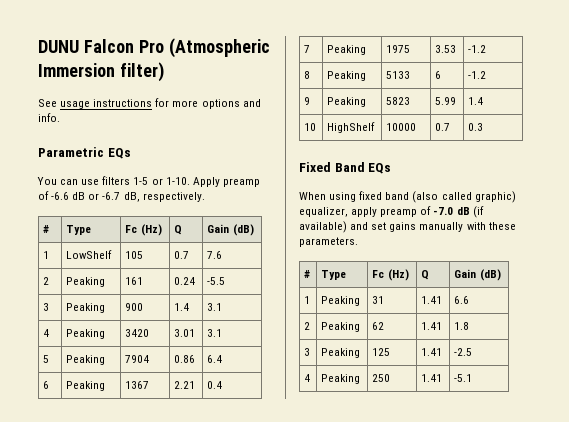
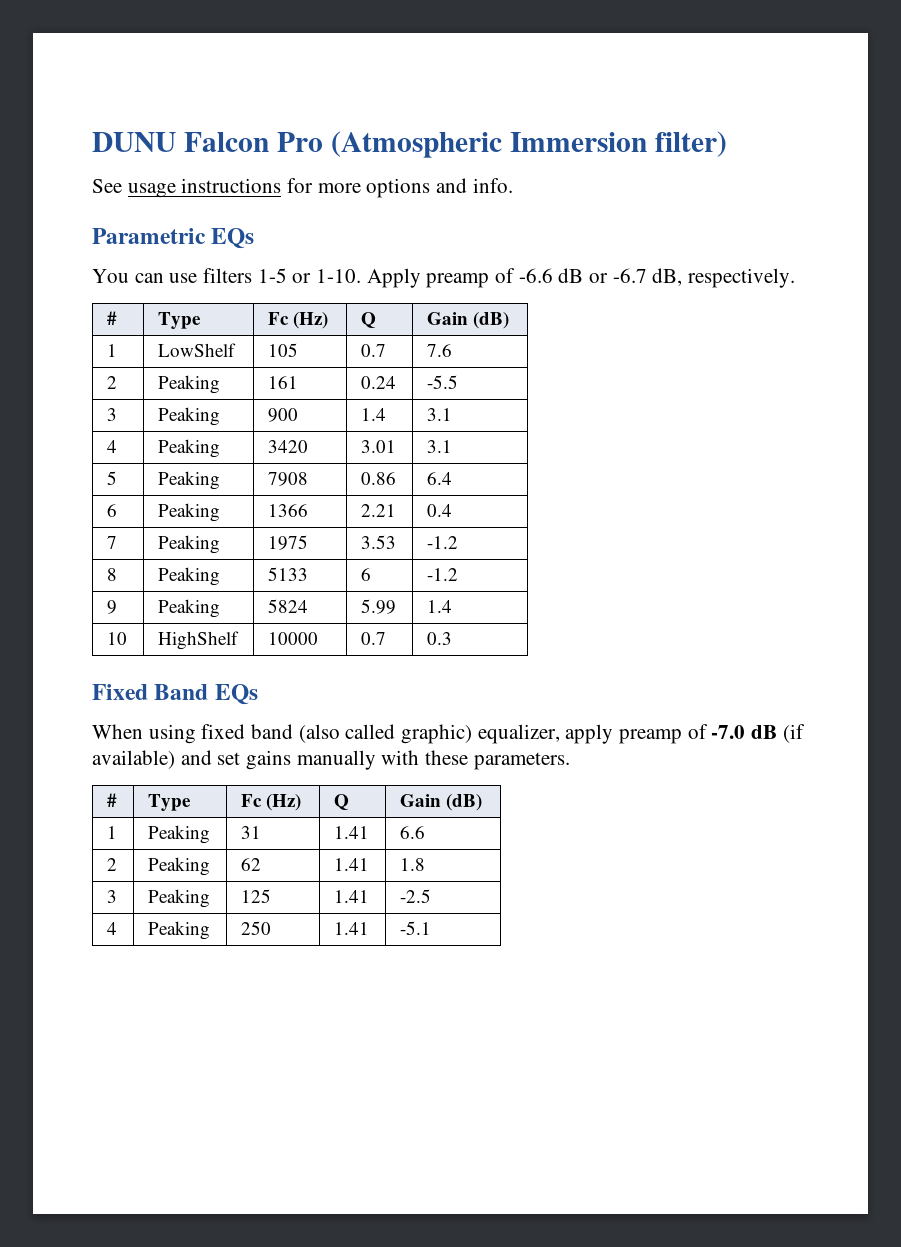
- 5 | Peaking | 7904 | 0.86 | 6.4
+ 5 | Peaking | 7908 | 0.86 | 6.4
- 6 | Peaking | 1367 | 2.21 | 0.4
+ 6 | Peaking | 1366 | 2.21 | 0.4
- 9 | Peaking | 5823 | 5.99 | 1.4
+ 9 | Peaking | 5824 | 5.99 | 1.4

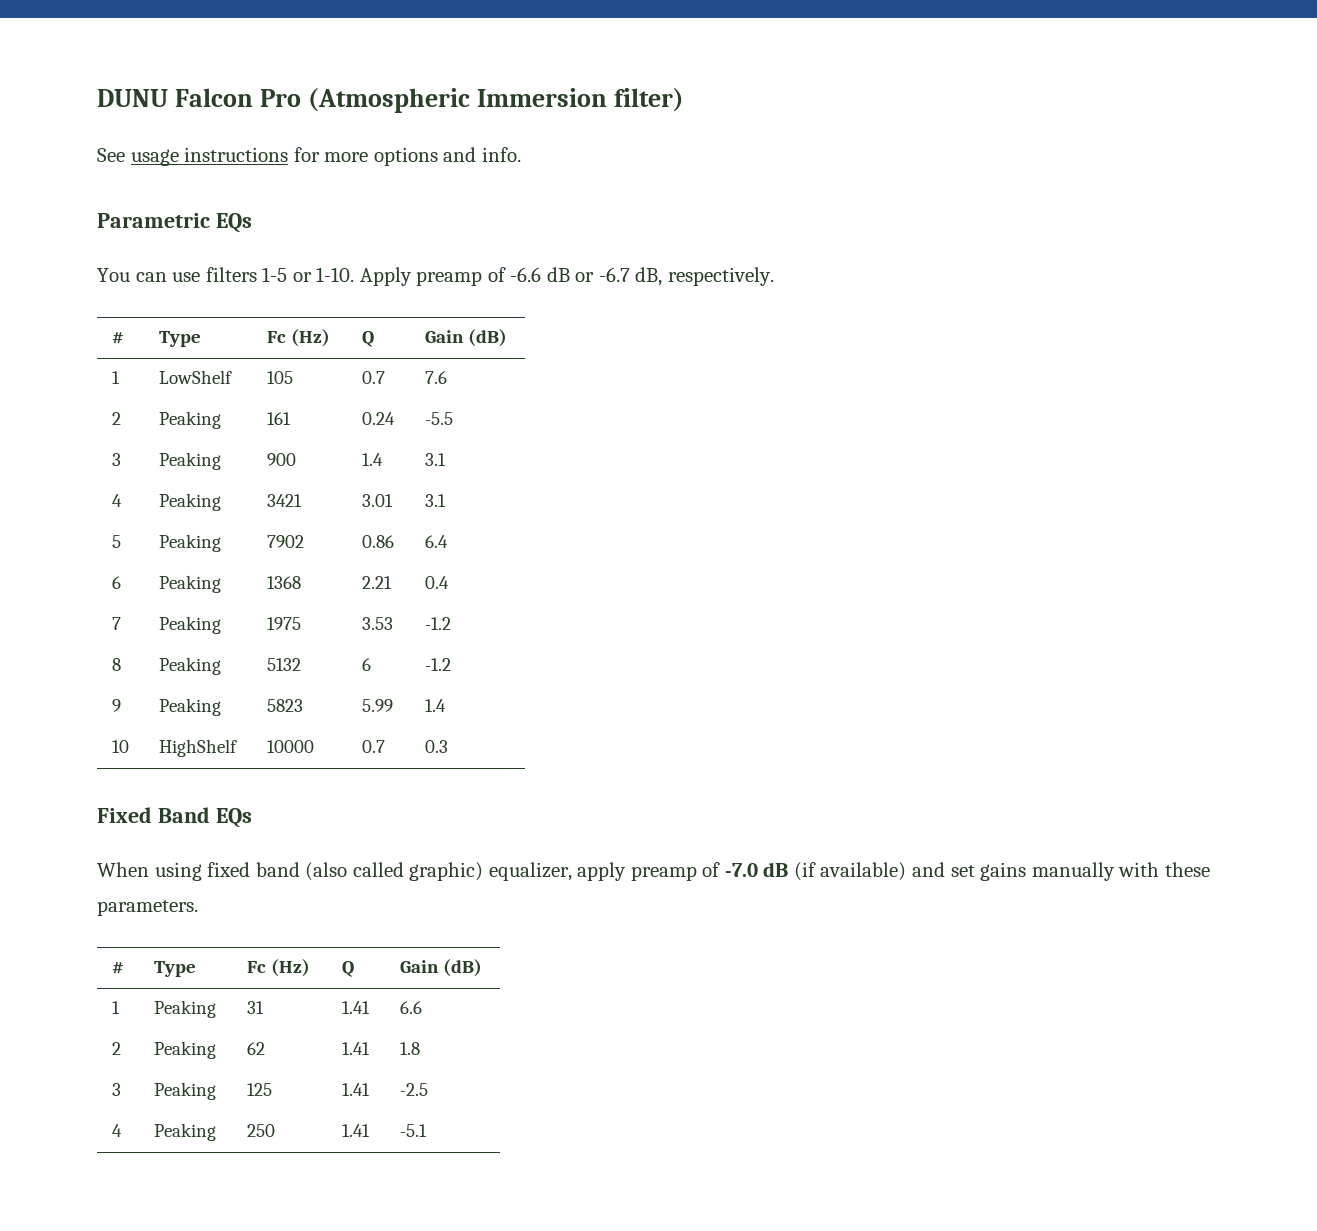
- 4 | Peaking | 3420 | 3.01 | 3.1
+ 4 | Peaking | 3421 | 3.01 | 3.1
- 5 | Peaking | 7908 | 0.86 | 6.4
+ 5 | Peaking | 7902 | 0.86 | 6.4
- 6 | Peaking | 1366 | 2.21 | 0.4
+ 6 | Peaking | 1368 | 2.21 | 0.4
- 8 | Peaking | 5133 | 6 | -1.2
+ 8 | Peaking | 5132 | 6 | -1.2
- 9 | Peaking | 5824 | 5.99 | 1.4
+ 9 | Peaking | 5823 | 5.99 | 1.4

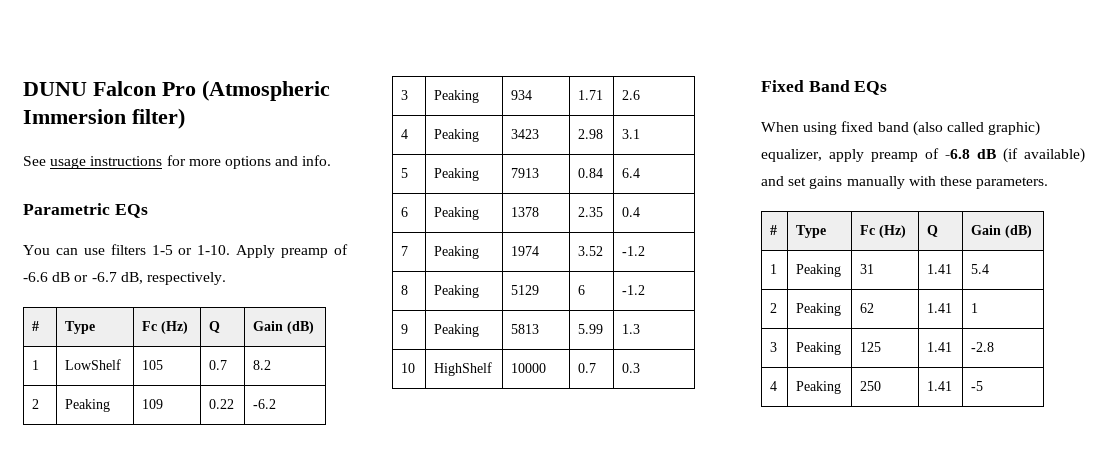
- 1 | LowShelf | 105 | 0.7 | 7.6
- 2 | Peaking | 161 | 0.24 | -5.5
- 3 | Peaking | 900 | 1.4 | 3.1
- 4 | Peaking | 3421 | 3.01 | 3.1
+ 1 | LowShelf | 105 | 0.7 | 8.2
+ 2 | Peaking | 109 | 0.22 | -6.2
+ 3 | Peaking | 934 | 1.71 | 2.6
+ 4 | Peaking | 3423 | 2.98 | 3.1
- 5 | Peaking | 7902 | 0.86 | 6.4
+ 5 | Peaking | 7913 | 0.84 | 6.4
- 6 | Peaking | 1368 | 2.21 | 0.4
+ 6 | Peaking | 1378 | 2.35 | 0.4
- 7 | Peaking | 1975 | 3.53 | -1.2
+ 7 | Peaking | 1974 | 3.52 | -1.2
- 8 | Peaking | 5132 | 6 | -1.2
+ 8 | Peaking | 5129 | 6 | -1.2
- 9 | Peaking | 5823 | 5.99 | 1.4
+ 9 | Peaking | 5813 | 5.99 | 1.3
- When using fixed band (also called graphic) equalizer, apply preamp of -7.0 dB (if available) and set gains manually with these parameters.
+ When using fixed band (also called graphic) equalizer, apply preamp of -6.8 dB (if available) and set gains manually with these parameters.
- 1 | Peaking | 31 | 1.41 | 6.6
+ 1 | Peaking | 31 | 1.41 | 5.4
- 2 | Peaking | 62 | 1.41 | 1.8
+ 2 | Peaking | 62 | 1.41 | 1
- 3 | Peaking | 125 | 1.41 | -2.5
+ 3 | Peaking | 125 | 1.41 | -2.8
- 4 | Peaking | 250 | 1.41 | -5.1
+ 4 | Peaking | 250 | 1.41 | -5

